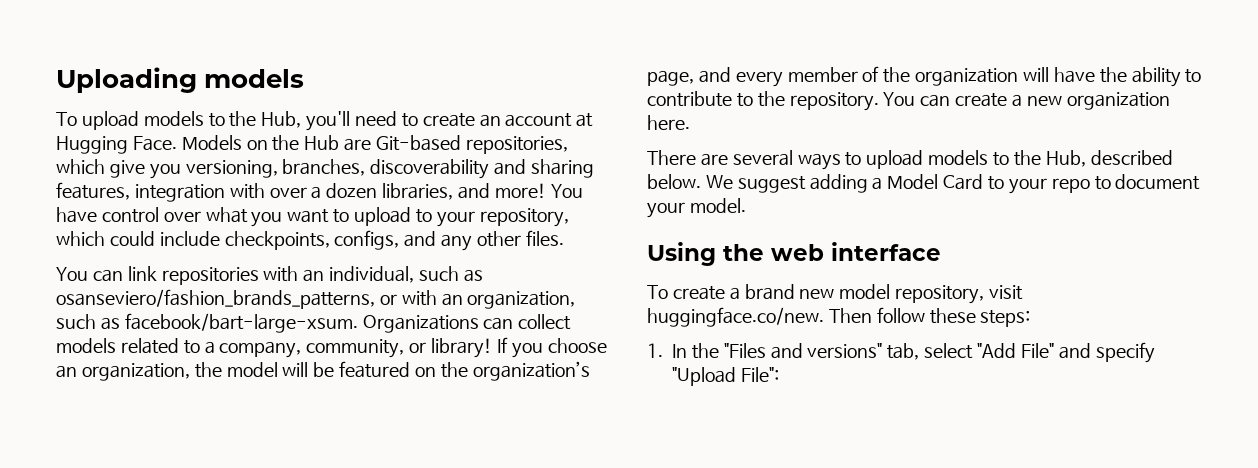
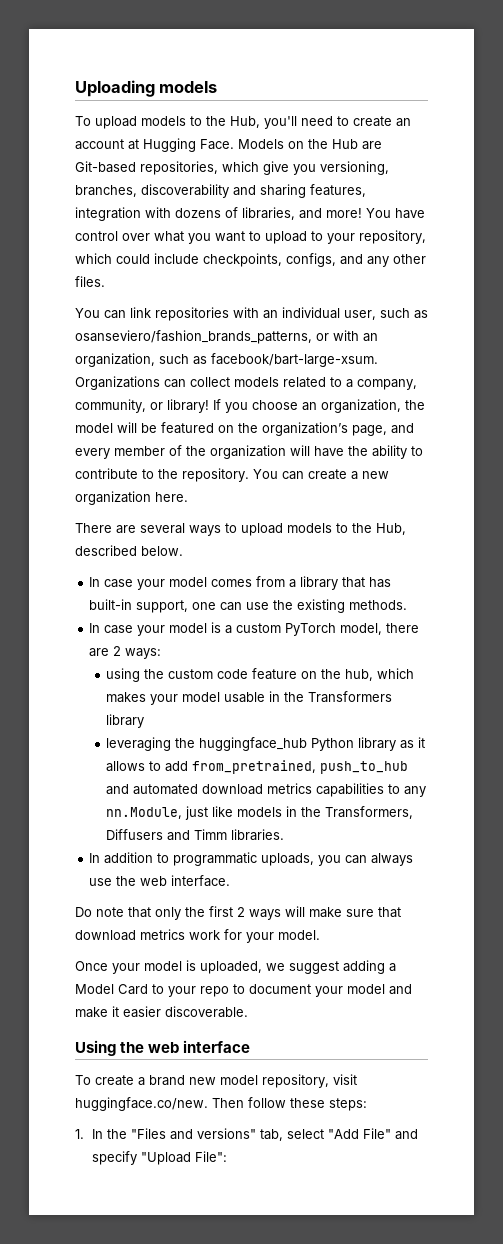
- Models on the Hub are Git-based repositories, which give you versioning, branches, discoverability and sharing features, integration with over a dozen libraries, and more!
+ Models on the Hub are Git-based repositories, which give you versioning, branches, discoverability and sharing features, integration with dozens of libraries, and more!
- You can link repositories with an individual, such as osanseviero/fashion_brands_patterns, or with an organization, such as facebook/bart-large-xsum.
+ You can link repositories with an individual user, such as osanseviero/fashion_brands_patterns, or with an organization, such as facebook/bart-large-xsum.
- There are several ways to upload models to the Hub, described below. We suggest adding a Model Card to your repo to document your model.
+ There are several ways to upload models to the Hub, described below.
+ In case your model comes from a library that has built-in support, one can use the existing methods.
+ In case your model is a custom PyTorch model, there are 2 ways:
+ using the custom code feature on the hub, which makes your model usable in the Transformers library
+ leveraging the huggingface_hub Python library as it allows to add from_pretrained, push_to_hub and automated download metrics capabilities to any nn.Module, just like models in the Transformers, Diffusers and Timm libraries.
+ In addition to programmatic uploads, you can always use the web interface.
+ Do note that only the first 2 ways will make sure that download metrics work for your model.
+ Once your model is uploaded, we suggest adding a Model Card to your repo to document your model and make it easier discoverable.

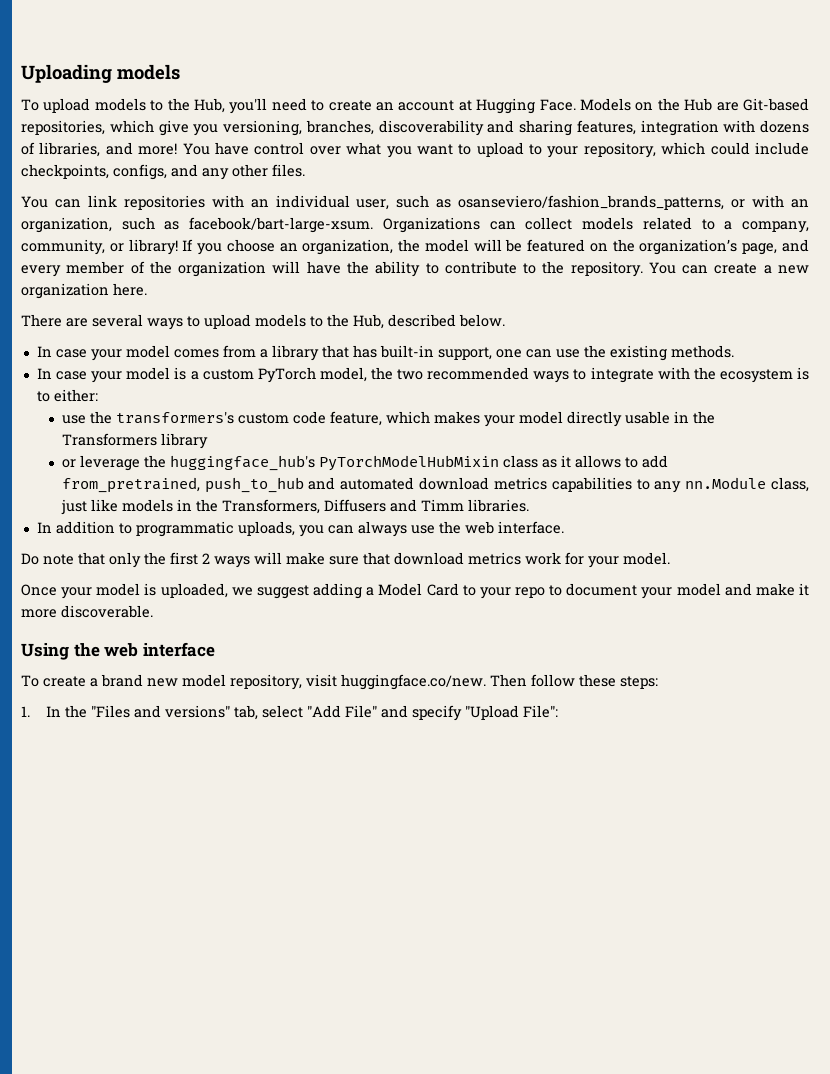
- In case your model is a custom PyTorch model, there are 2 ways:
- using the custom code feature on the hub, which makes your model usable in the Transformers library
+ In case your model is a custom PyTorch model, the two recommended ways to integrate with the ecosystem is to either:
+ use the transformers's custom code feature, which makes your model directly usable in the Transformers library
- leveraging the huggingface_hub Python library as it allows to add from_pretrained, push_to_hub and automated download metrics capabilities to any nn.Module, just like models in the Transformers, Diffusers and Timm libraries.
+ or leverage the huggingface_hub's PyTorchModelHubMixin class as it allows to add from_pretrained, push_to_hub and automated download metrics capabilities to any nn.Module class, just like models in the Transformers, Diffusers and Timm libraries.
- Once your model is uploaded, we suggest adding a Model Card to your repo to document your model and make it easier discoverable.
+ Once your model is uploaded, we suggest adding a Model Card to your repo to document your model and make it more discoverable.

